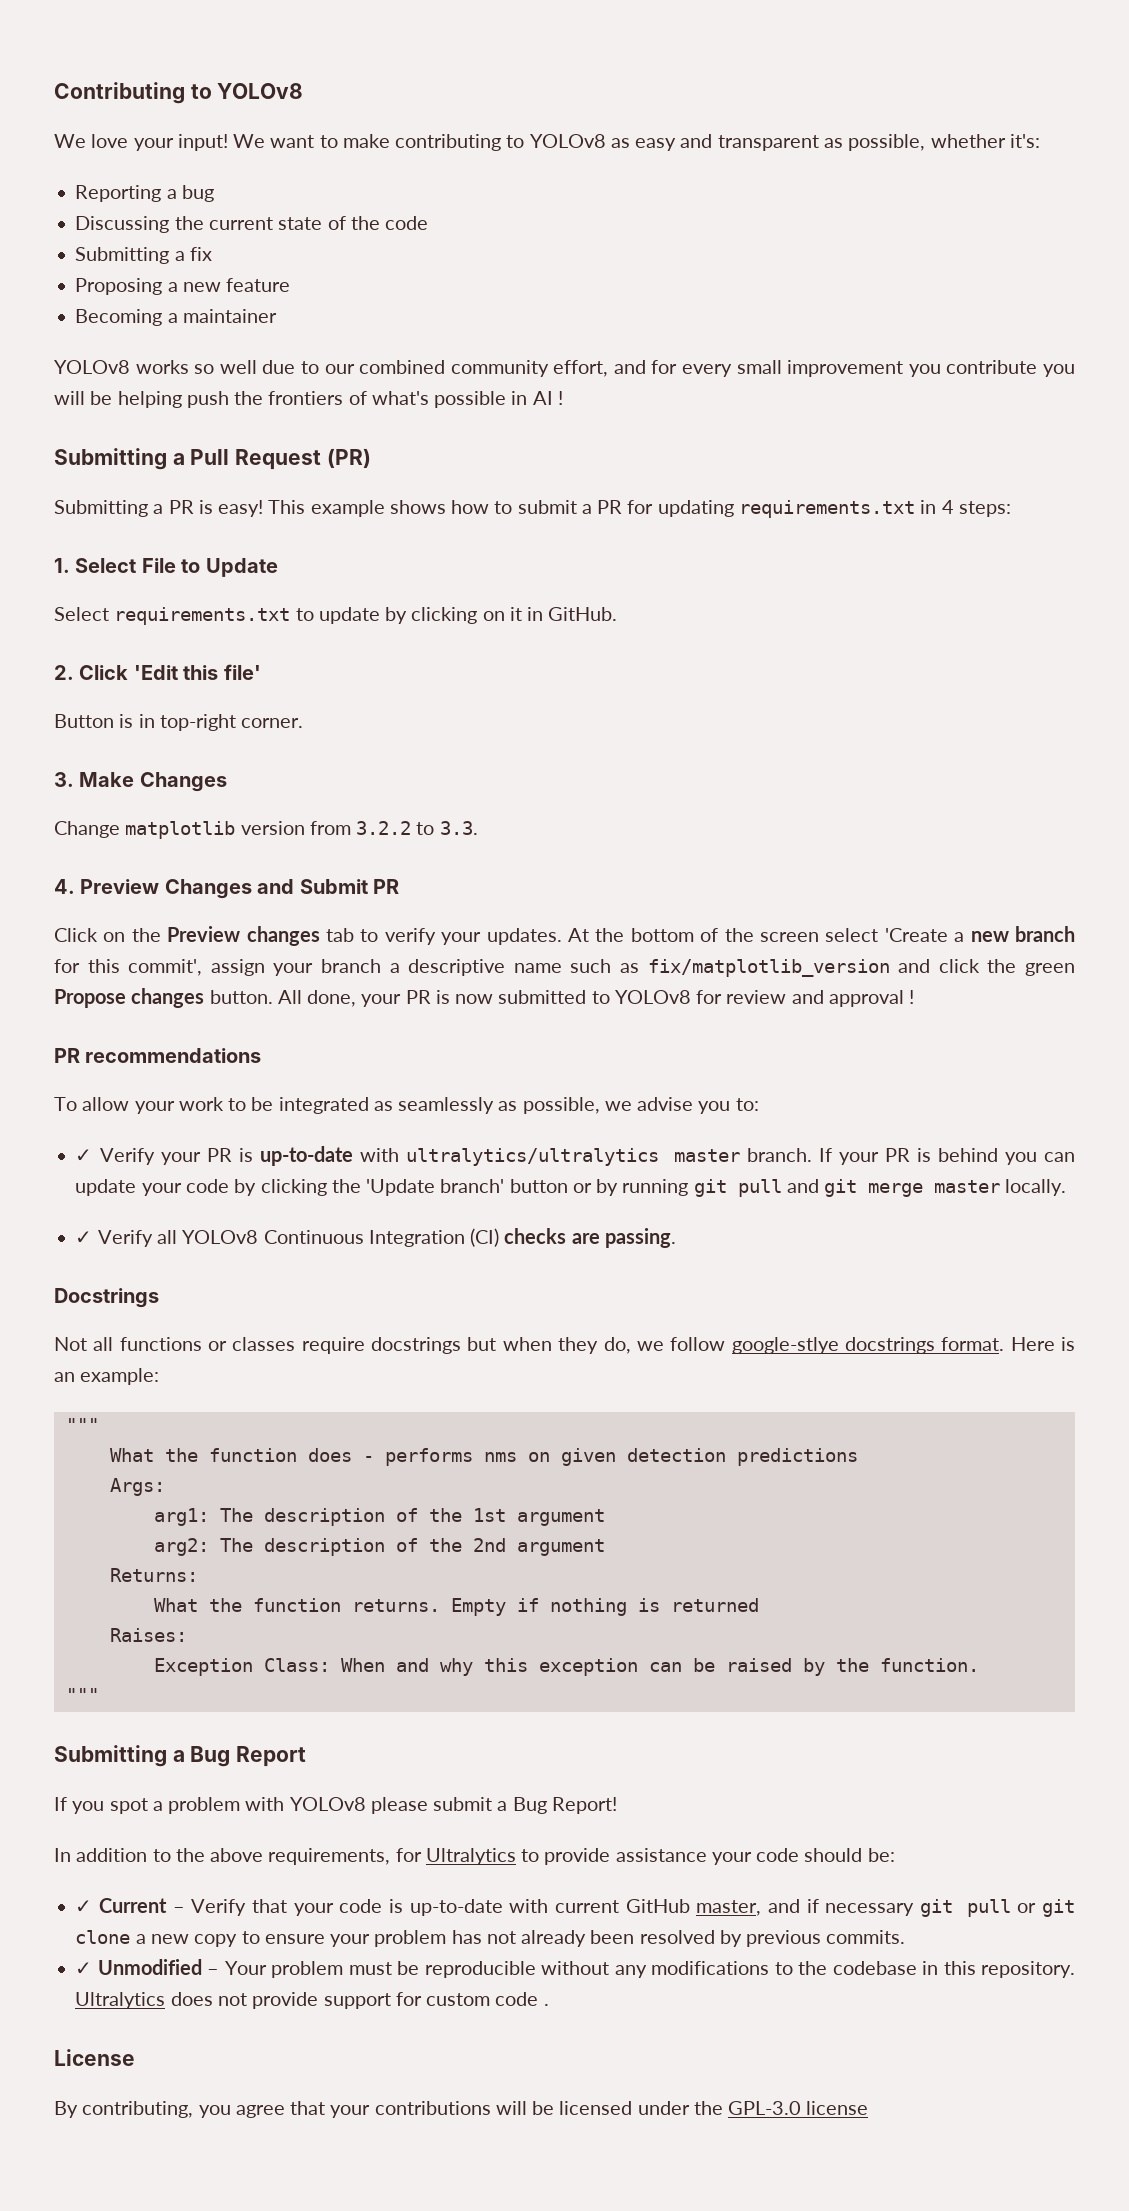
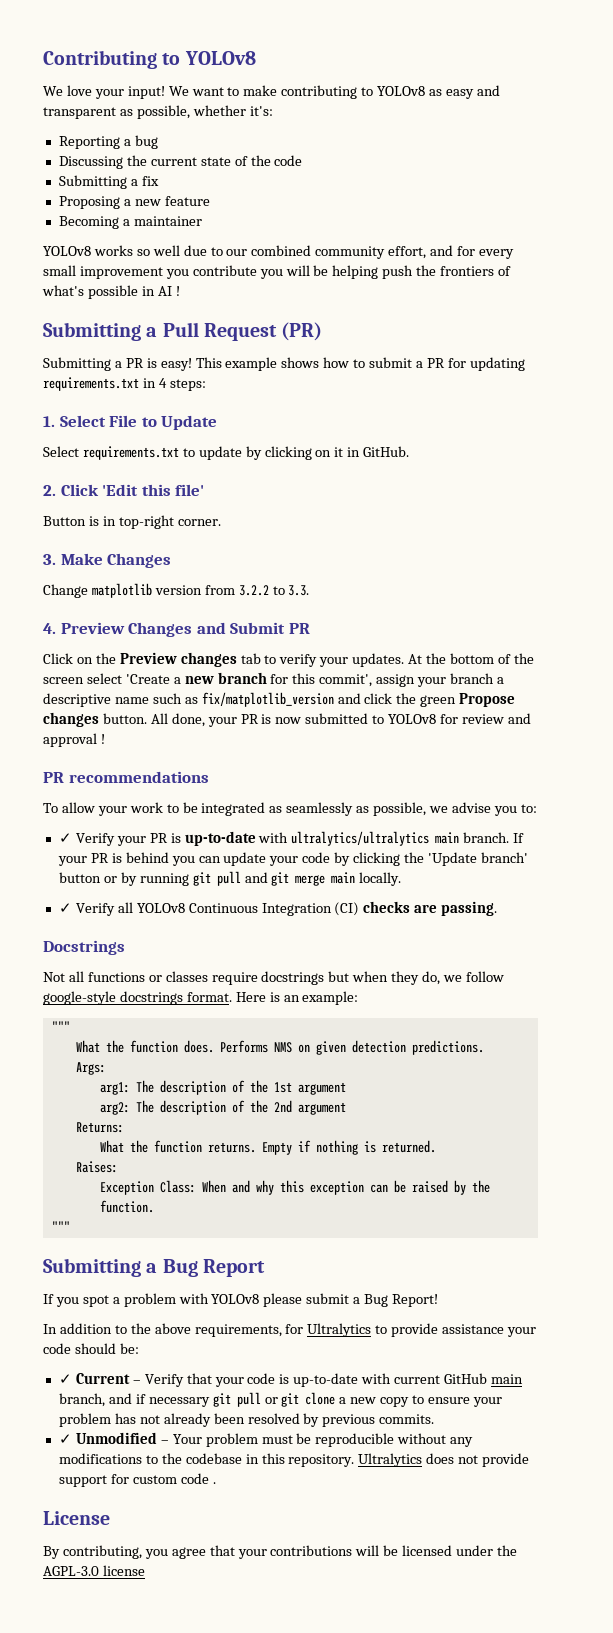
- ✓ Verify your PR is up-to-date with ultralytics/ultralytics master branch.
+ ✓ Verify your PR is up-to-date with ultralytics/ultralytics main branch.
- If your PR is behind you can update your code by clicking the 'Update branch' button or by running git pull and git merge master locally.
+ If your PR is behind you can update your code by clicking the 'Update branch' button or by running git pull and git merge main locally.
- Not all functions or classes require docstrings but when they do, we follow google-stlye docstrings format.
+ Not all functions or classes require docstrings but when they do, we follow google-style docstrings format.
- What the function does - performs nms on given detection predictions
+ What the function does. Performs NMS on given detection predictions.
- Empty if nothing is returned
+ Empty if nothing is returned.
- ✓ Current – Verify that your code is up-to-date with current GitHub master, and if necessary git pull or git clone a new copy to ensure your problem has not already been resolved by previous commits.
+ ✓ Current – Verify that your code is up-to-date with current GitHub main branch, and if necessary git pull or git clone a new copy to ensure your problem has not already been resolved by previous commits.
- By contributing, you agree that your contributions will be licensed under the GPL-3.0 license
+ By contributing, you agree that your contributions will be licensed under the AGPL-3.0 license

